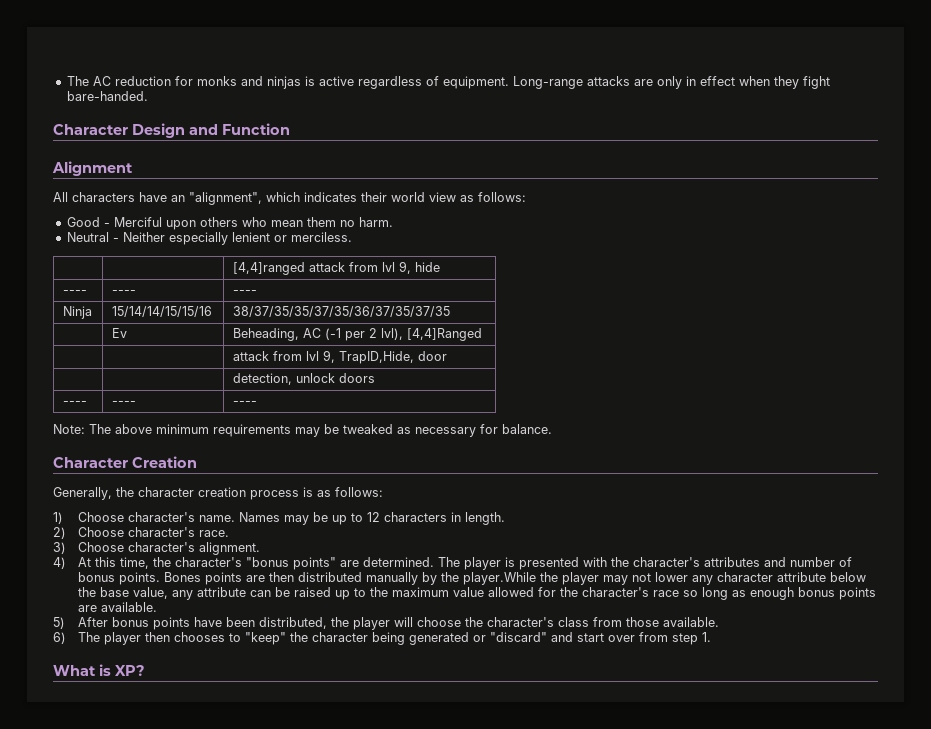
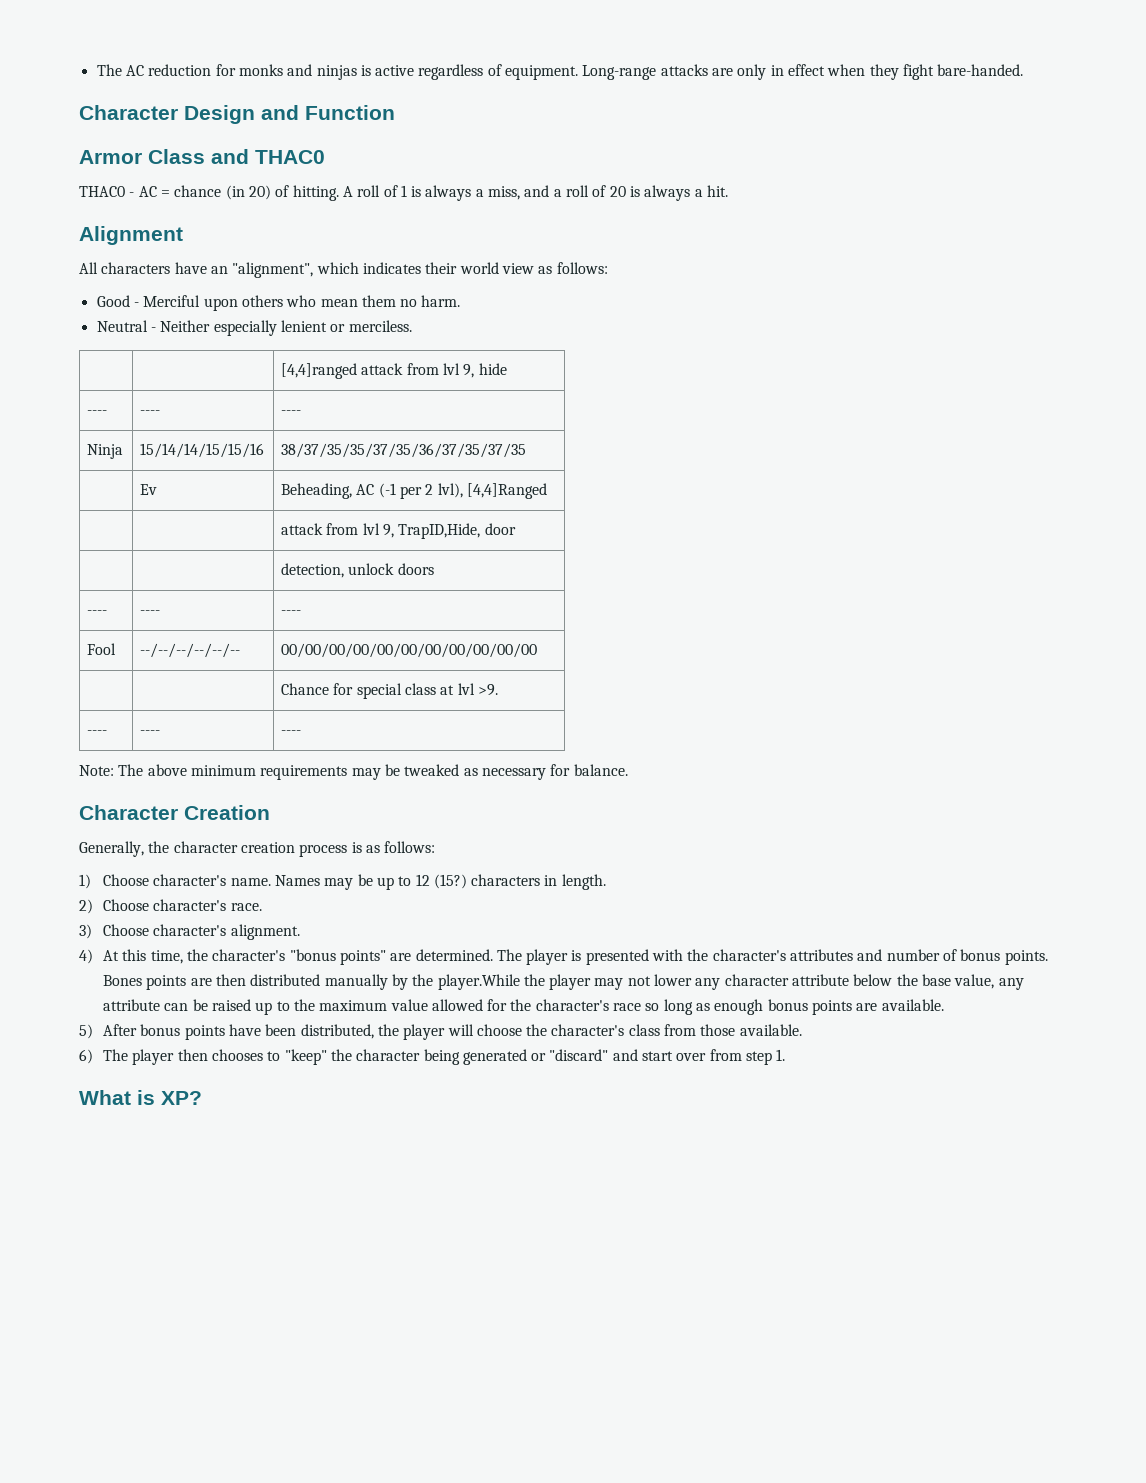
+ Armor Class and THAC0
+ THAC0 - AC = chance (in 20) of hitting. A roll of 1 is always a miss, and a roll of 20 is always a hit.
+ Fool | --/--/--/--/--/-- | 00/00/00/00/00/00/00/00/00/00/00
+ | | Chance for special class at lvl >9.
+ ---- | ---- | ----
- Names may be up to 12 characters in length.
+ Names may be up to 12 (15?) characters in length.

